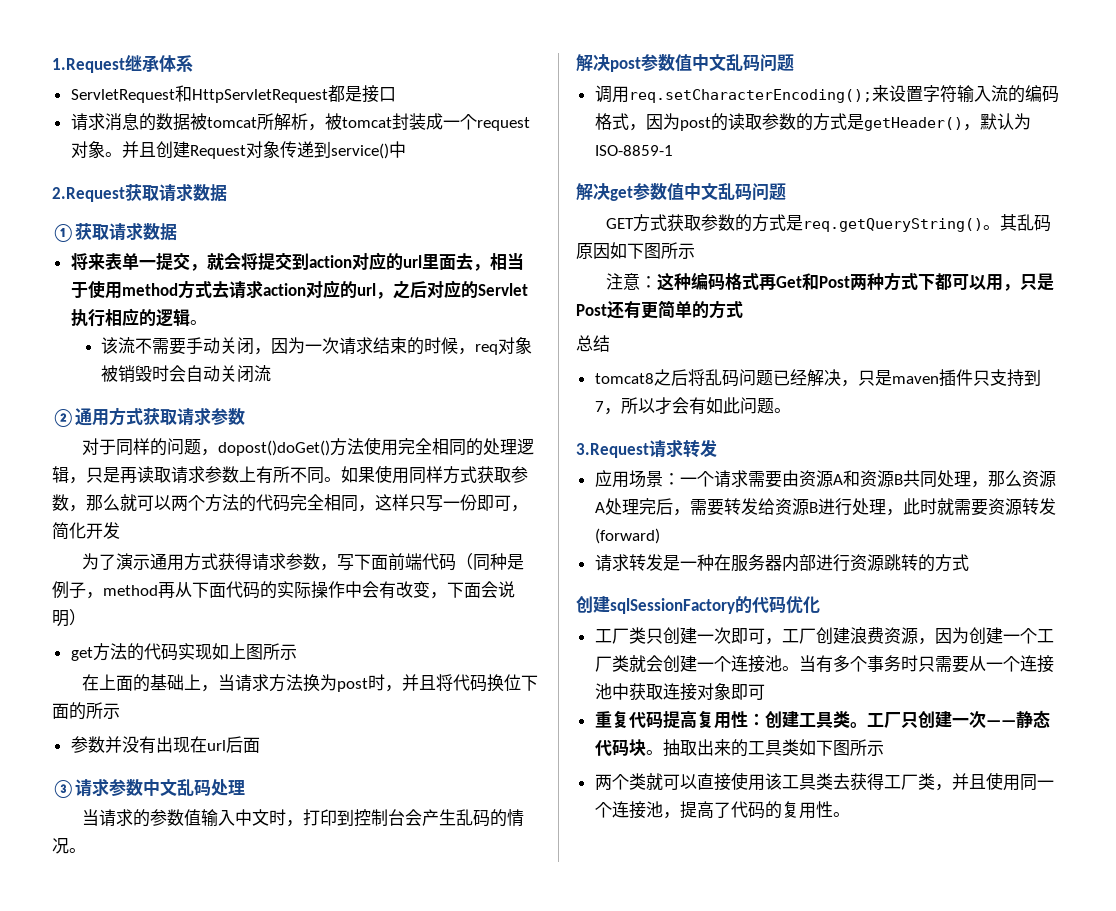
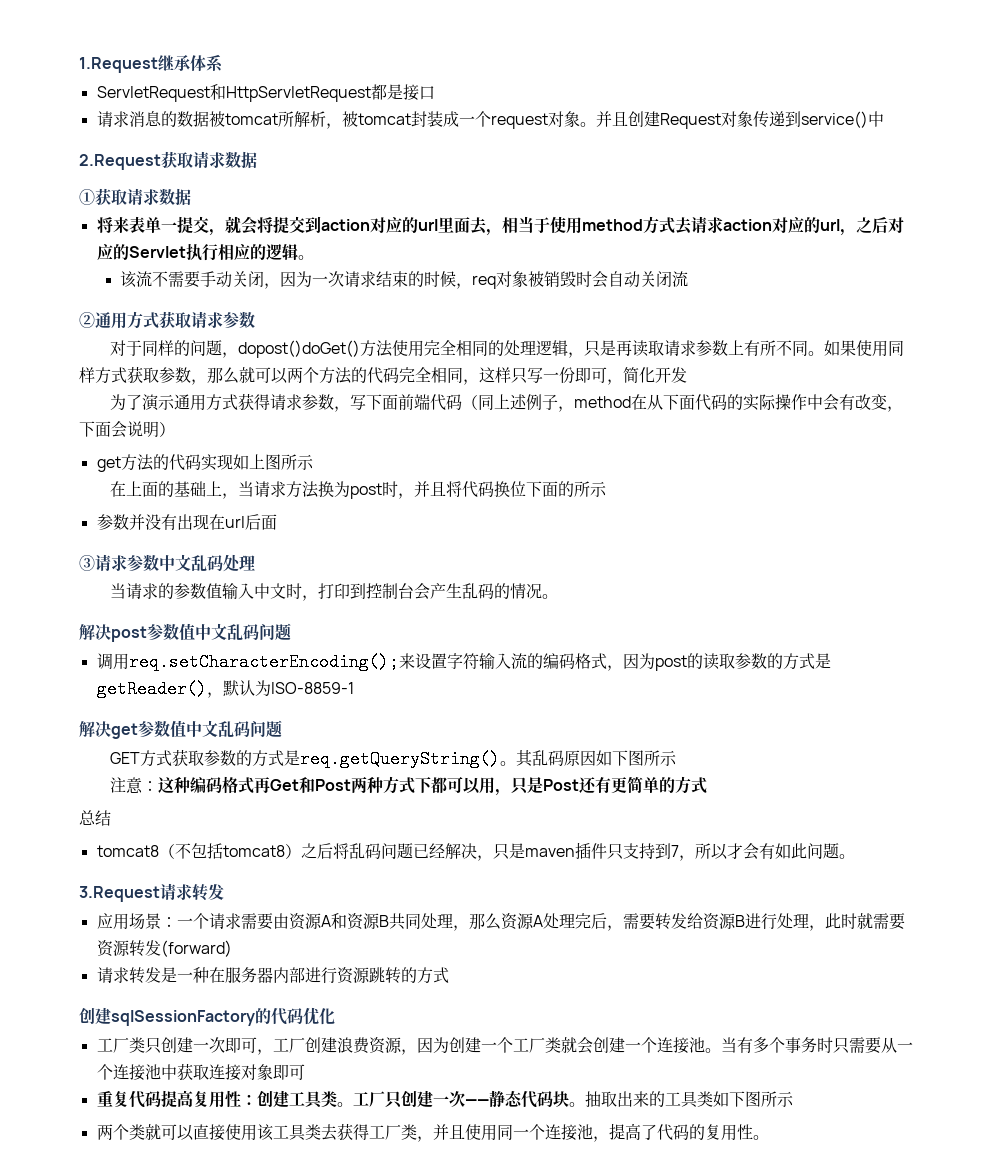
- 为了演示通用方式获得请求参数，写下面前端代码（同种是例子，method再从下面代码的实际操作中会有改变，下面会说明）
+ 为了演示通用方式获得请求参数，写下面前端代码（同上述例子，method在从下面代码的实际操作中会有改变，下面会说明）
- 调用req.setCharacterEncoding();来设置字符输入流的编码格式，因为post的读取参数的方式是getHeader()，默认为ISO-8859-1
+ 调用req.setCharacterEncoding();来设置字符输入流的编码格式，因为post的读取参数的方式是getReader()，默认为ISO-8859-1
- tomcat8之后将乱码问题已经解决，只是maven插件只支持到7，所以才会有如此问题。
+ tomcat8（不包括tomcat8）之后将乱码问题已经解决，只是maven插件只支持到7，所以才会有如此问题。

